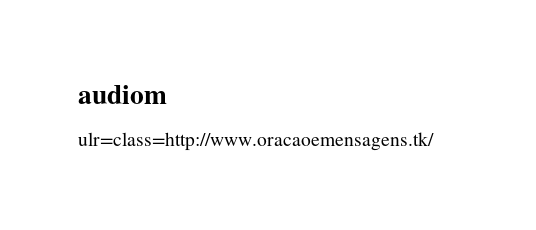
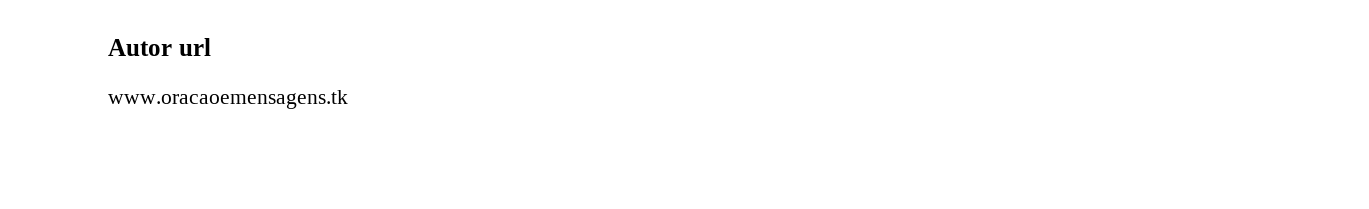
- audiom
- ulr=class=http://www.oracaoemensagens.tk/
+ Autor url
+ www.oracaoemensagens.tk

